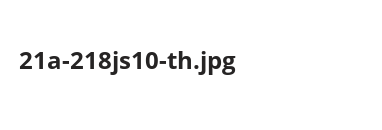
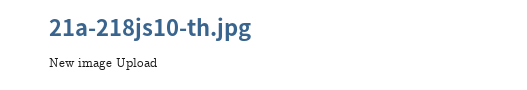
+ New image Upload

